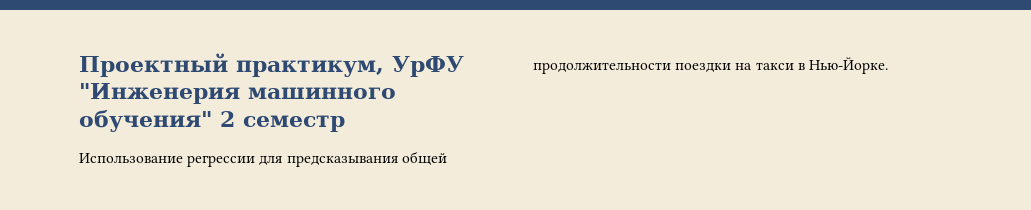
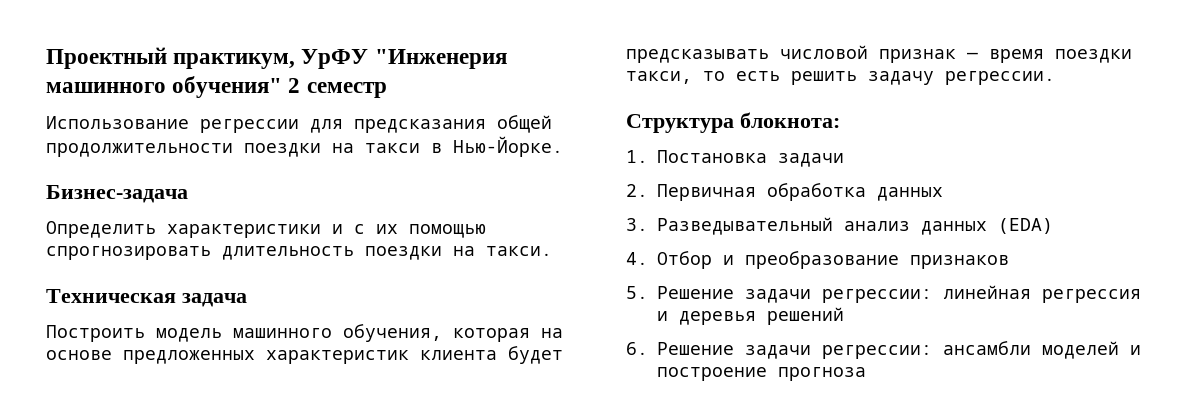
- Использование регрессии для предсказывания общей продолжительности поездки на такси в Нью-Йорке.
+ Использование регрессии для предсказания общей продолжительности поездки на такси в Нью-Йорке.
+ Бизнес-задача
+ Определить характеристики и с их помощью спрогнозировать длительность поездки на такси.
+ Техническая задача
+ Построить модель машинного обучения, которая на основе предложенных характеристик клиента будет предсказывать числовой признак — время поездки такси, то есть решить задачу регрессии.
+ Структура блокнота:
+ 1. Постановка задачи
+ 2. Первичная обработка данных
+ 3. Разведывательный анализ данных (EDA)
+ 4. Отбор и преобразование признаков
+ 5. Решение задачи регрессии: линейная регрессия и деревья решений
+ 6. Решение задачи регрессии: ансамбли моделей и построение прогноза

